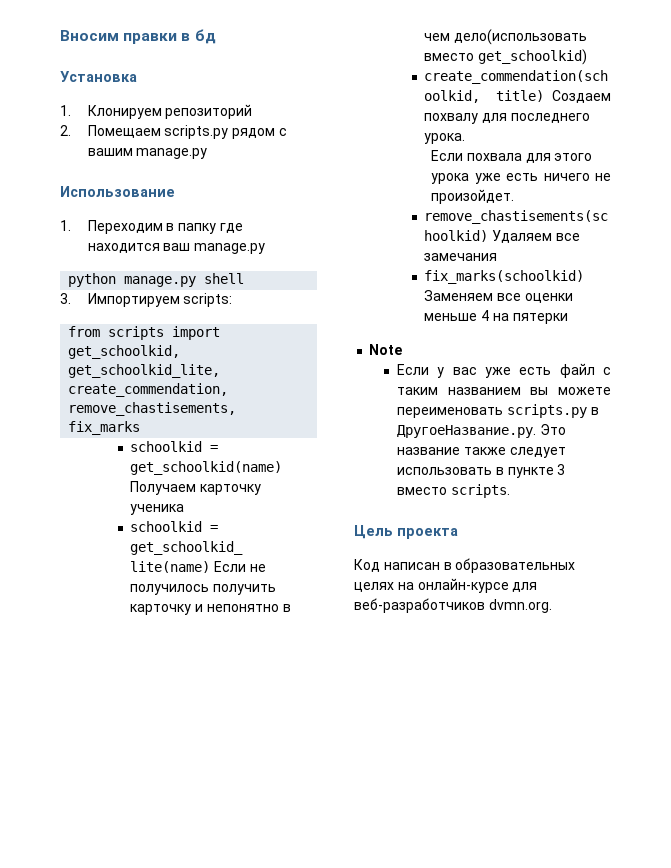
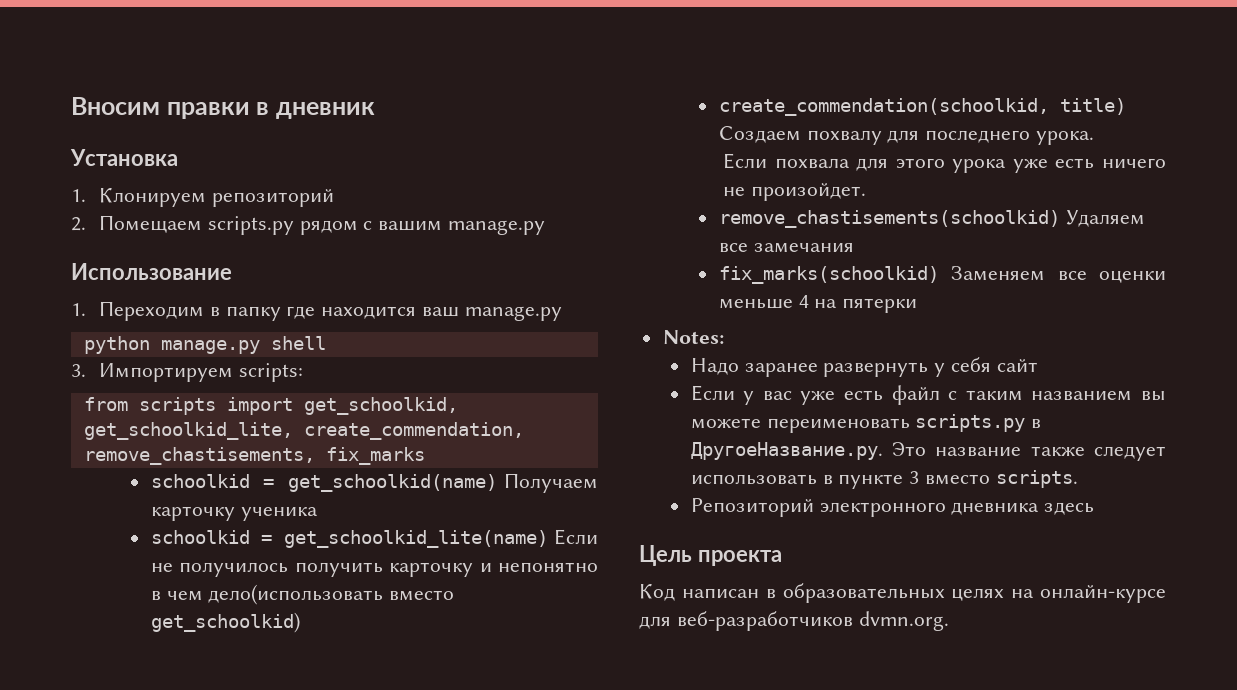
- Вносим правки в бд
+ Вносим правки в дневник
- Note
+ Notes:
+ Надо заранее развернуть у себя сайт
+ Репозиторий электронного дневника здесь

